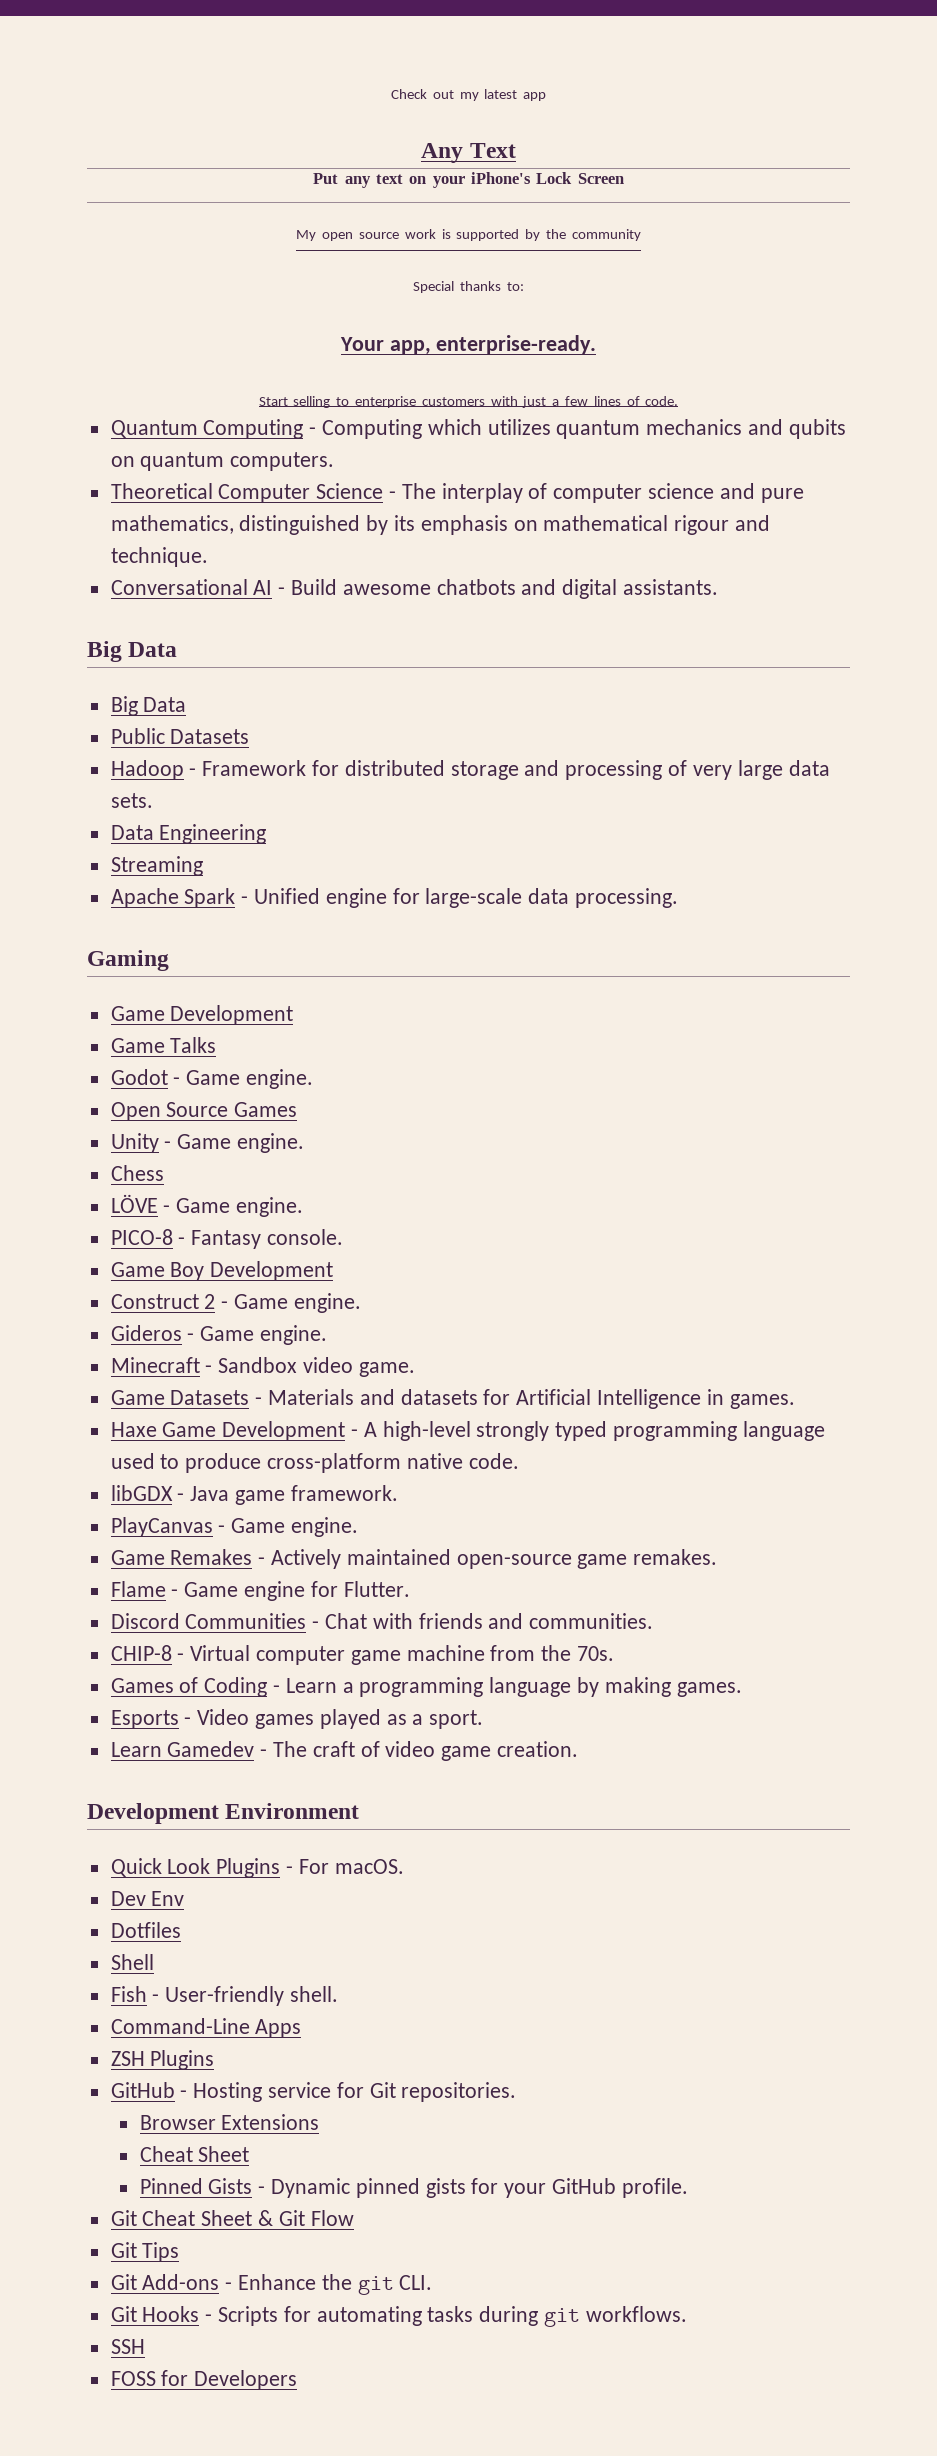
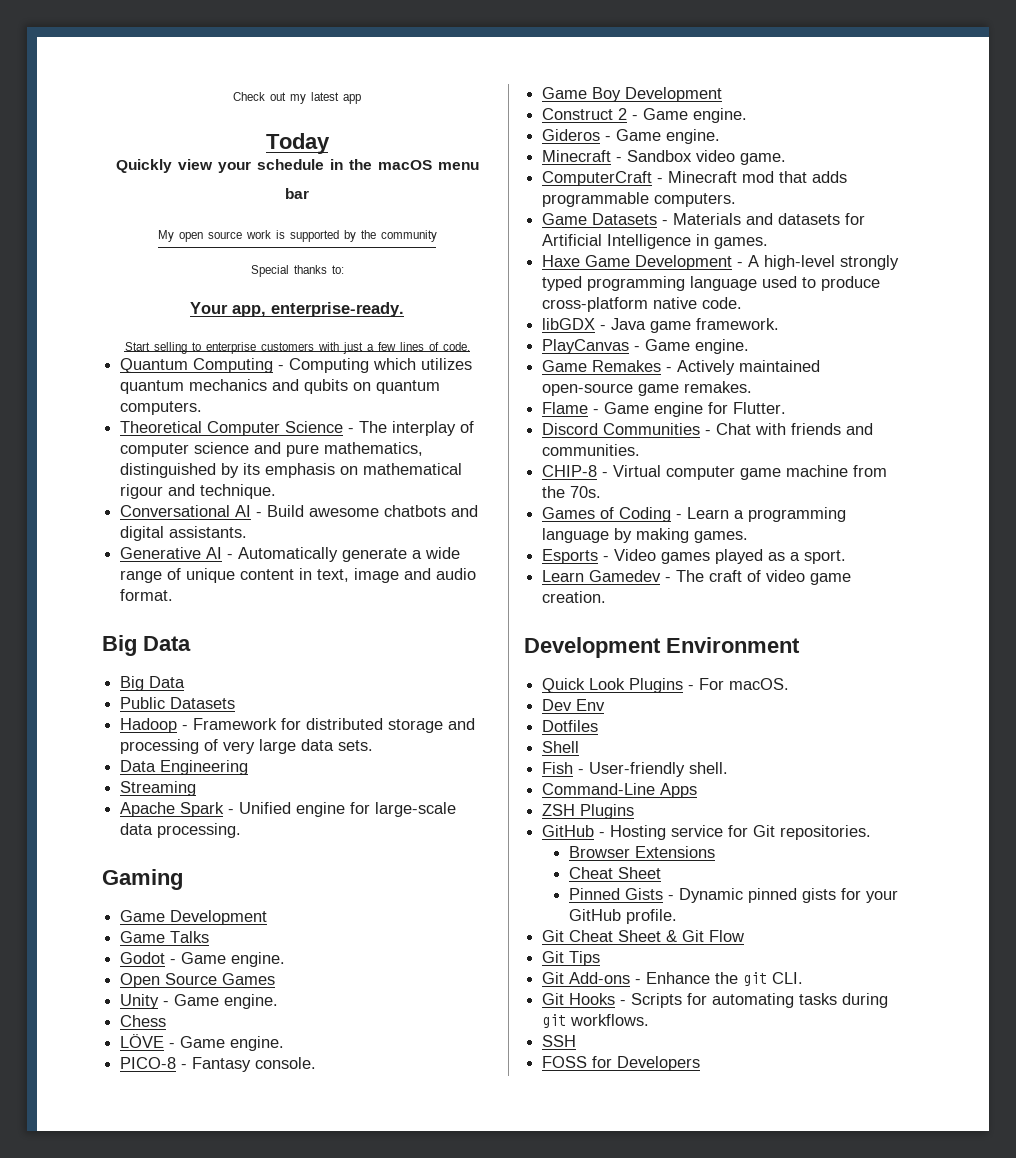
- Any Text
- Put any text on your iPhone's Lock Screen
+ Today
+ Quickly view your schedule in the macOS menu bar
+ Generative AI - Automatically generate a wide range of unique content in text, image and audio format.
+ ComputerCraft - Minecraft mod that adds programmable computers.

